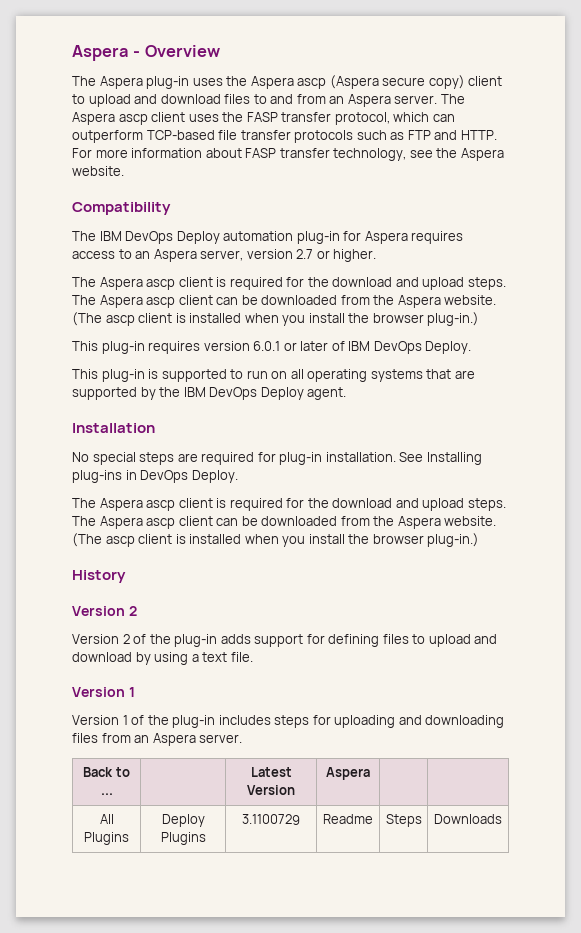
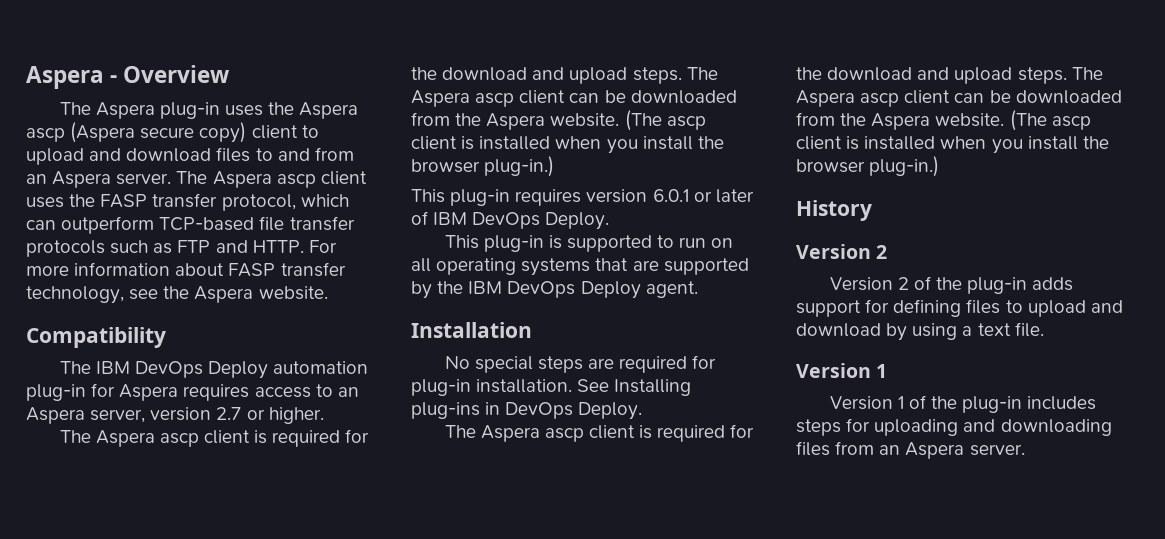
- Back to ... | | Latest Version | Aspera | |
- All Plugins | Deploy Plugins | 3.1100729 | Readme | Steps | Downloads

